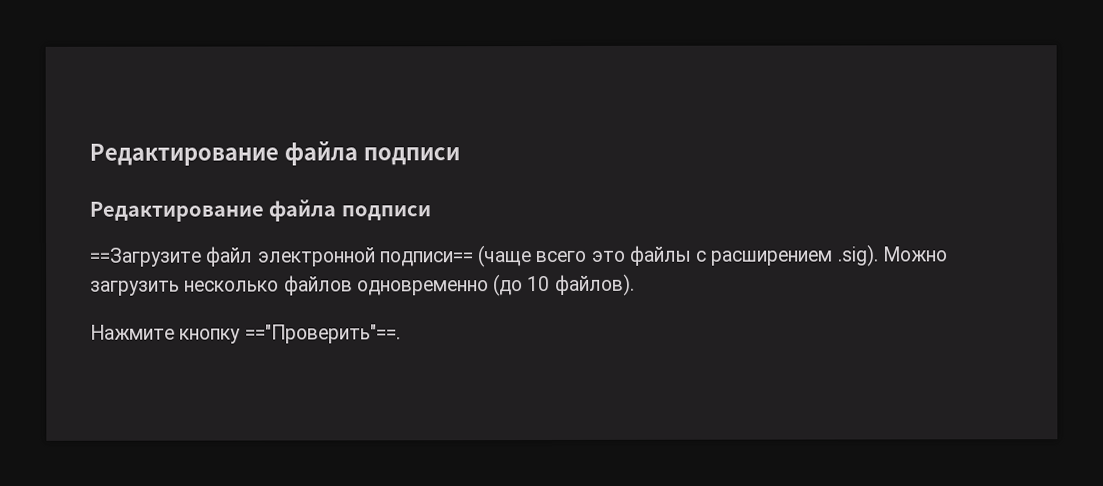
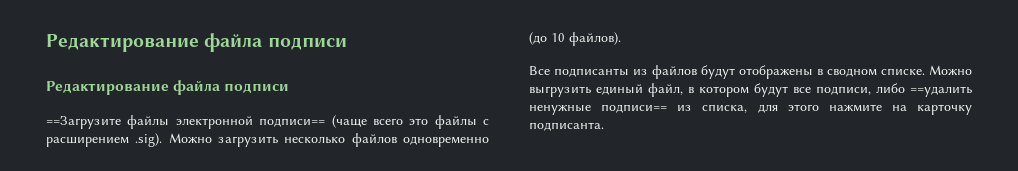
- ==Загрузите файл электронной подписи== (чаще всего это файлы с расширением .sig). Можно загрузить несколько файлов одновременно (до 10 файлов).
+ ==Загрузите файлы электронной подписи== (чаще всего это файлы с расширением .sig). Можно загрузить несколько файлов одновременно (до 10 файлов).
- Нажмите кнопку =="Проверить"==.
+ Все подписанты из файлов будут отображены в сводном списке. Можно выгрузить единый файл, в котором будут все подписи, либо ==удалить ненужные подписи== из списка, для этого нажмите на карточку подписанта.

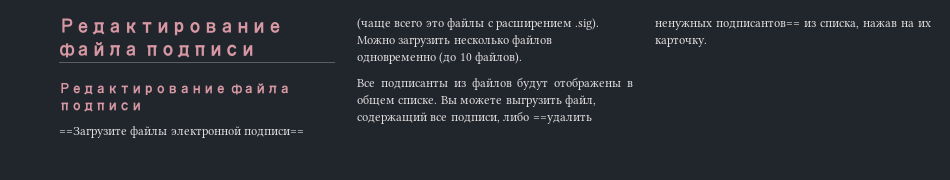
- Все подписанты из файлов будут отображены в сводном списке. Можно выгрузить единый файл, в котором будут все подписи, либо ==удалить ненужные подписи== из списка, для этого нажмите на карточку подписанта.
+ Все подписанты из файлов будут отображены в общем списке. Вы можете выгрузить файл, содержащий все подписи, либо ==удалить ненужных подписантов== из списка, нажав на их карточку.

